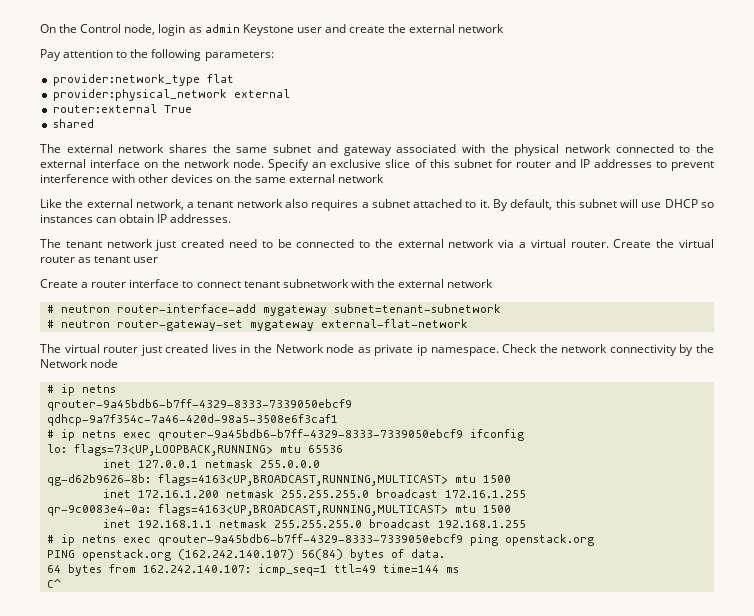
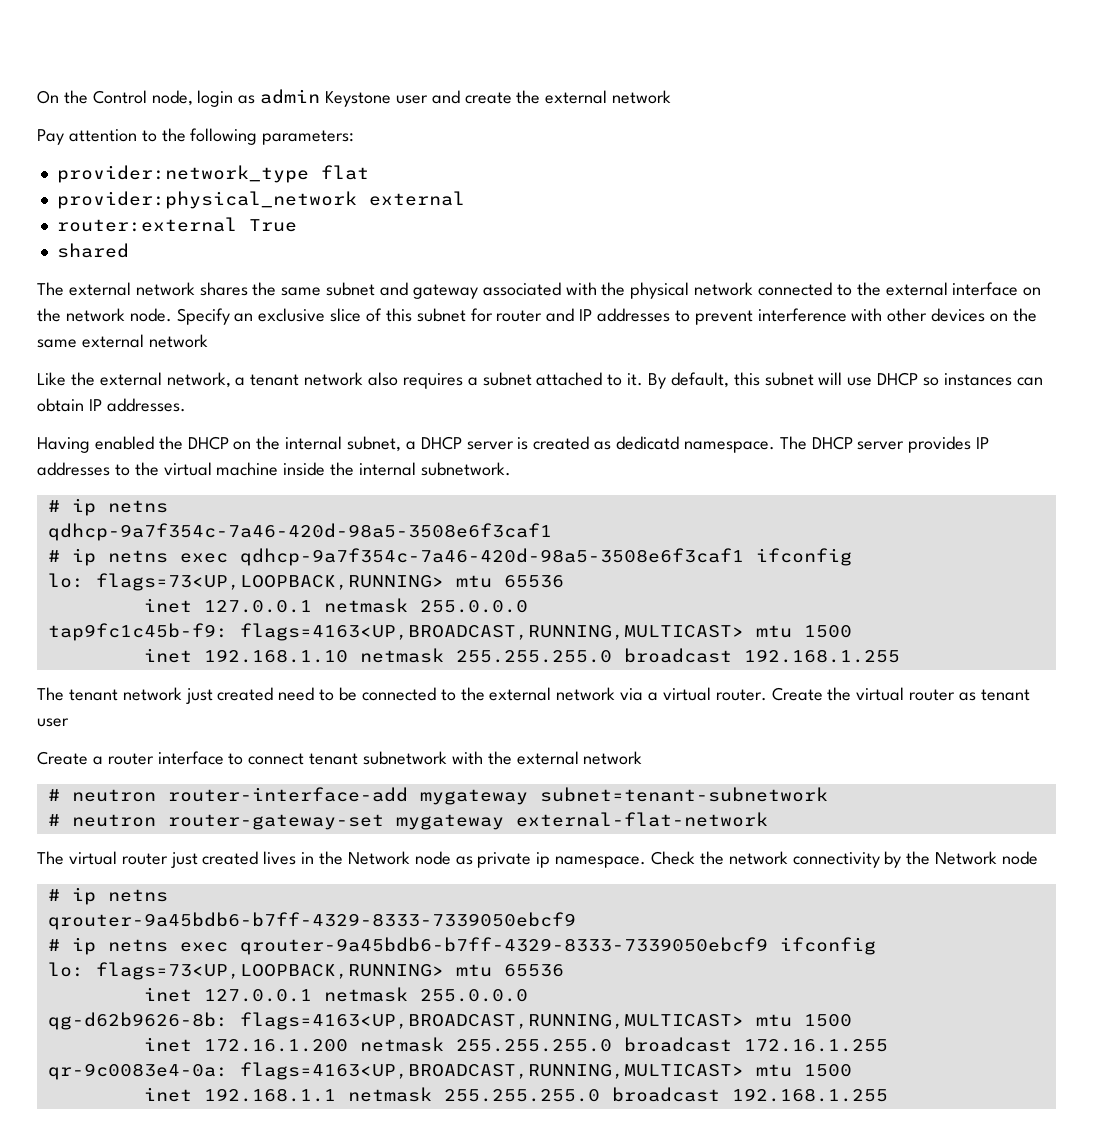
+ Having enabled the DHCP on the internal subnet, a DHCP server is created as dedicatd namespace. The DHCP server provides IP addresses to the virtual machine inside the internal subnetwork.
+ # ip netns
+ qdhcp-9a7f354c-7a46-420d-98a5-3508e6f3caf1
+ # ip netns exec qdhcp-9a7f354c-7a46-420d-98a5-3508e6f3caf1 ifconfig
+ lo: flags=73<UP,LOOPBACK,RUNNING> mtu 65536
+ inet 127.0.0.1 netmask 255.0.0.0
+ tap9fc1c45b-f9: flags=4163<UP,BROADCAST,RUNNING,MULTICAST> mtu 1500
+ inet 192.168.1.10 netmask 255.255.255.0 broadcast 192.168.1.255
- qdhcp-9a7f354c-7a46-420d-98a5-3508e6f3caf1
- # ip netns exec qrouter-9a45bdb6-b7ff-4329-8333-7339050ebcf9 ping openstack.org
- PING openstack.org (162.242.140.107) 56(84) bytes of data.
- 64 bytes from 162.242.140.107: icmp_seq=1 ttl=49 time=144 ms
- C^

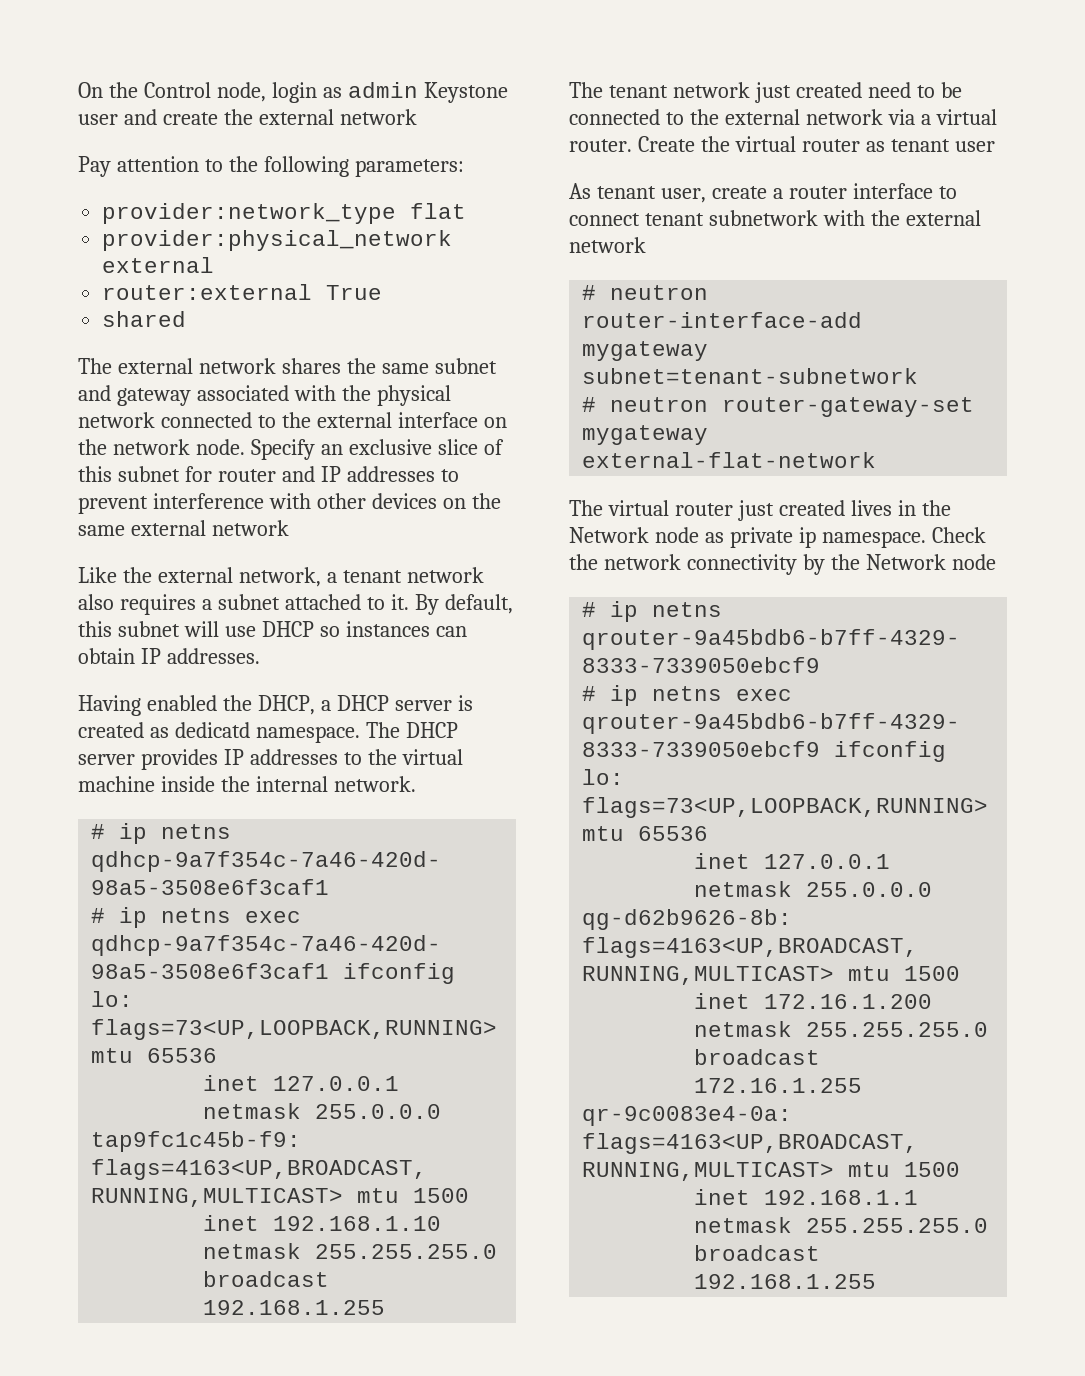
- Having enabled the DHCP on the internal subnet, a DHCP server is created as dedicatd namespace.
+ Having enabled the DHCP, a DHCP server is created as dedicatd namespace.
- The DHCP server provides IP addresses to the virtual machine inside the internal subnetwork.
+ The DHCP server provides IP addresses to the virtual machine inside the internal network.
- Create a router interface to connect tenant subnetwork with the external network
+ As tenant user, create a router interface to connect tenant subnetwork with the external network

